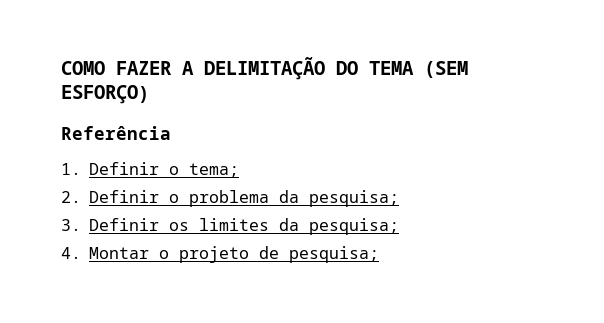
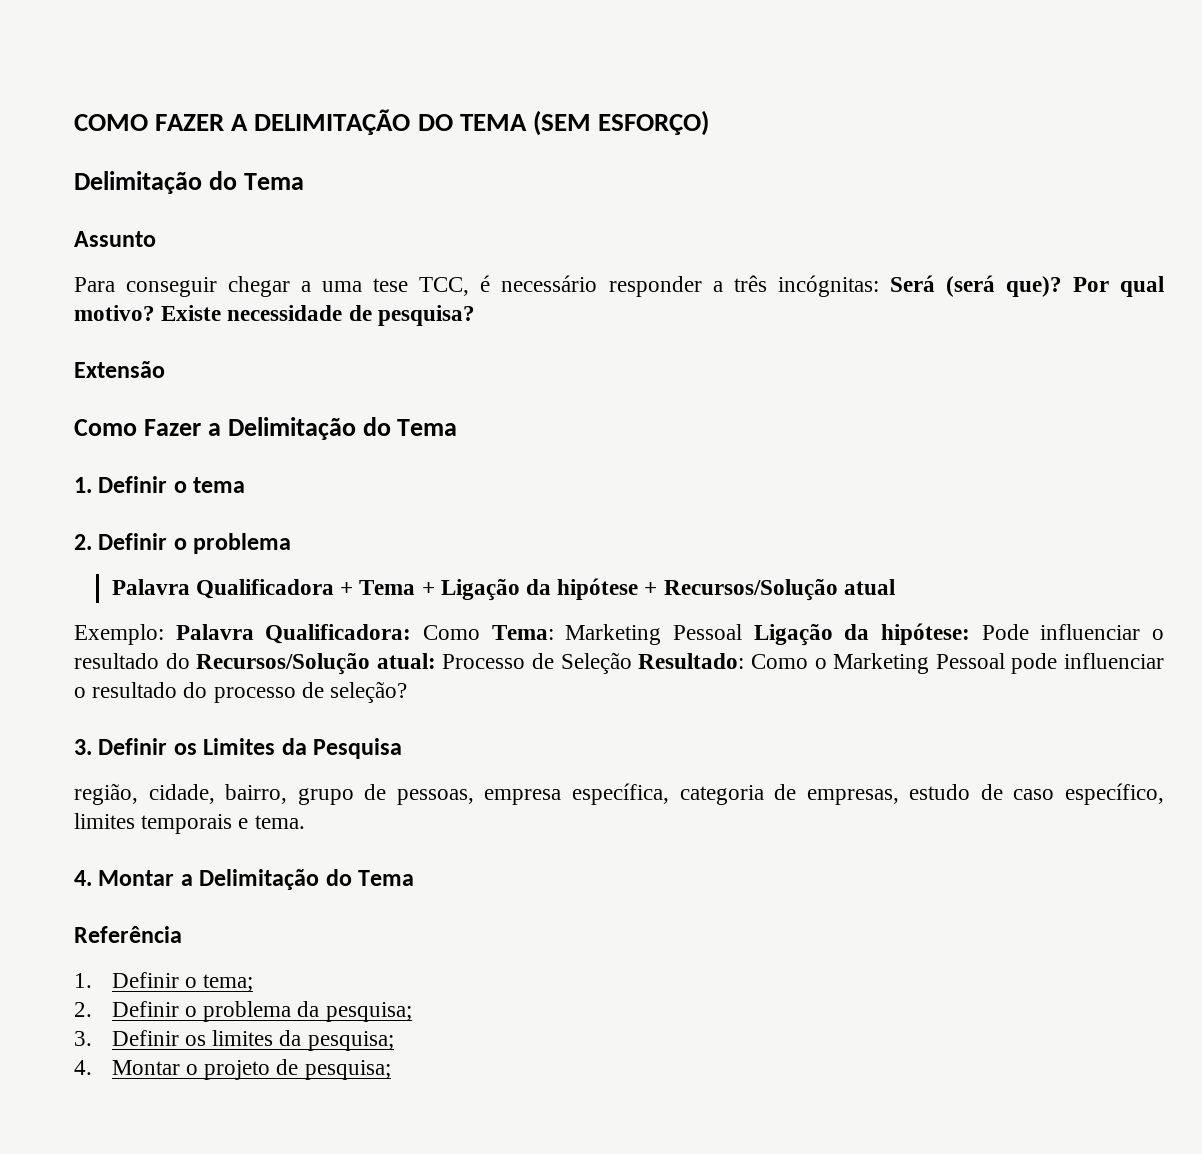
  COMO FAZER A DELIMITAÇÃO DO TEMA (SEM ESFORÇO)
+ Delimitação do Tema
+ Assunto
+ Para conseguir chegar a uma tese TCC, é necessário responder a três incógnitas: Será (será que)? Por qual motivo? Existe necessidade de pesquisa?
+ Extensão
+ Como Fazer a Delimitação do Tema
+ 1. Definir o tema
+ 2. Definir o problema
+ Palavra Qualificadora + Tema + Ligação da hipótese + Recursos/Solução atual
+ Exemplo: Palavra Qualificadora: Como Tema: Marketing Pessoal Ligação da hipótese: Pode influenciar o resultado do Recursos/Solução atual: Processo de Seleção Resultado: Como o Marketing Pessoal pode influenciar o resultado do processo de seleção?
+ 3. Definir os Limites da Pesquisa
+ região, cidade, bairro, grupo de pessoas, empresa específica, categoria de empresas, estudo de caso específico, limites temporais e tema.
+ 4. Montar a Delimitação do Tema

